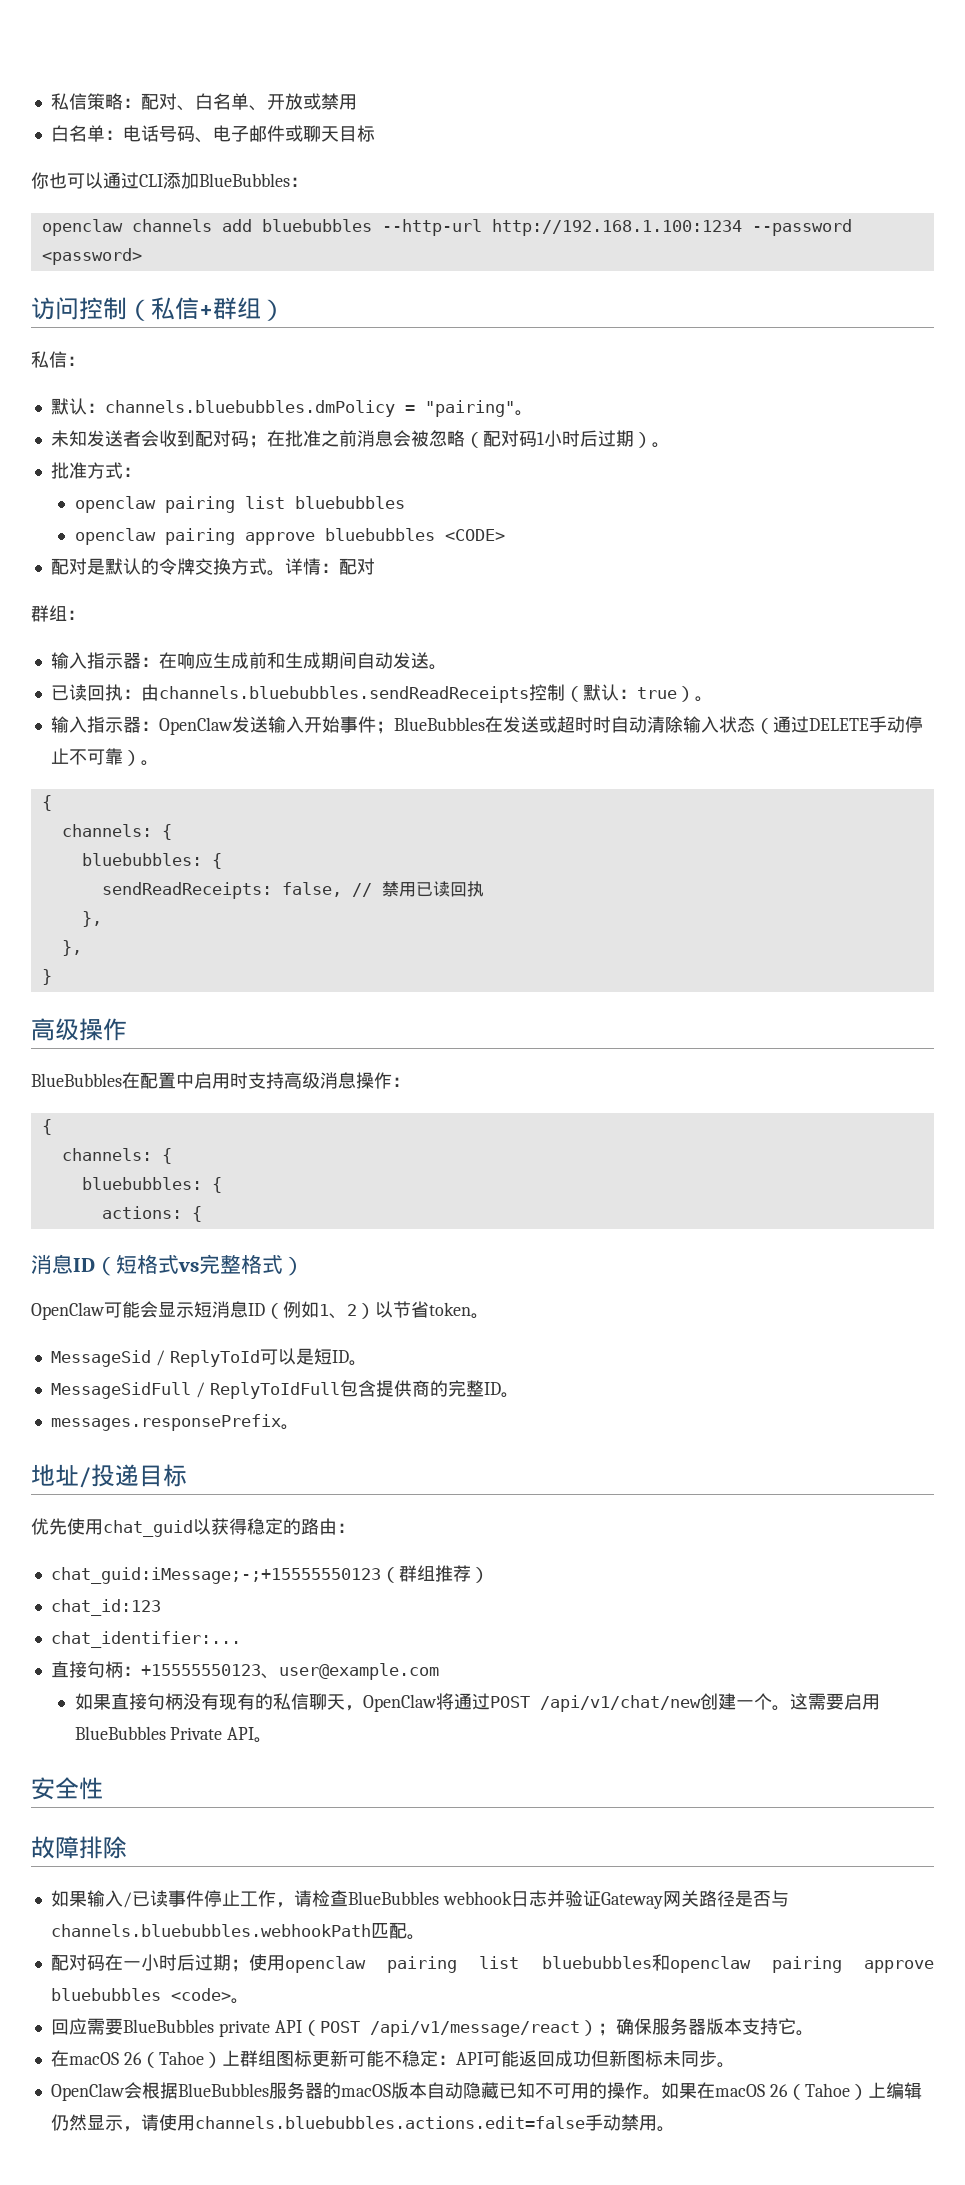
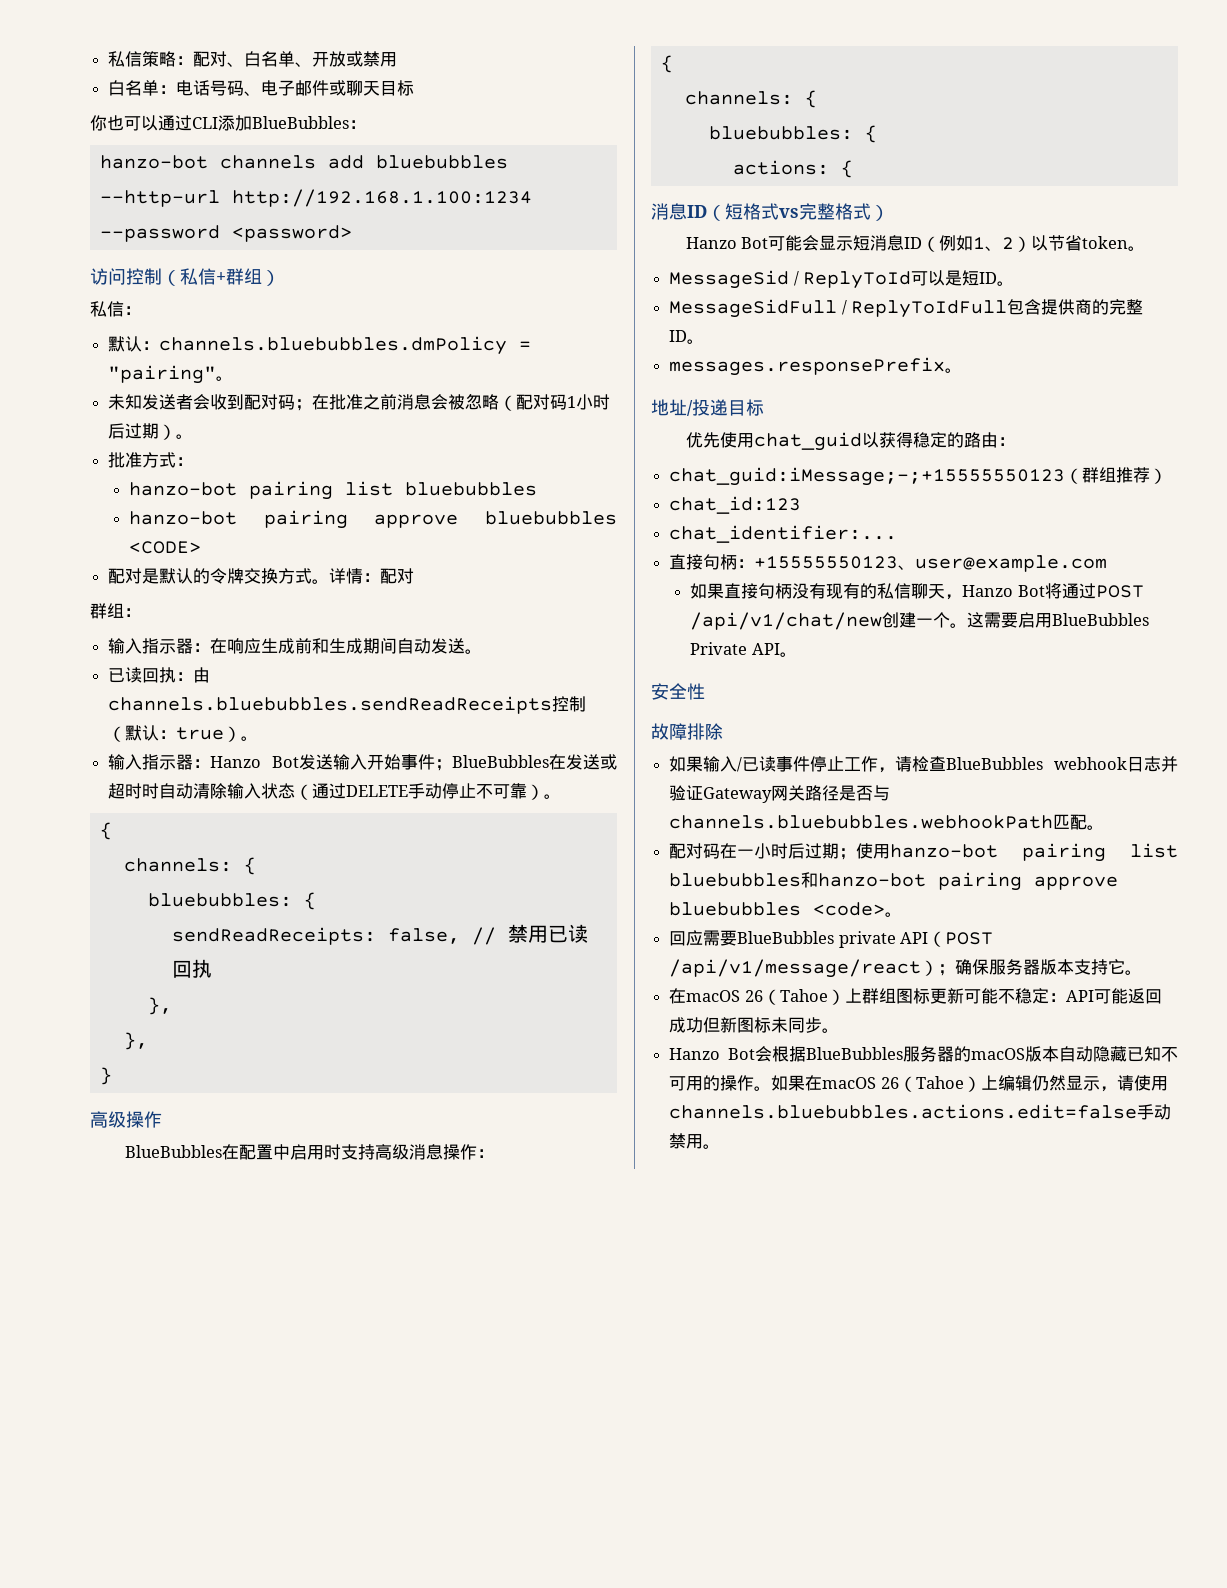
- openclaw channels add bluebubbles --http-url http://192.168.1.100:1234 --password <password>
+ hanzo-bot channels add bluebubbles --http-url http://192.168.1.100:1234 --password <password>
  批准方式：
- openclaw pairing list bluebubbles
+ hanzo-bot pairing list bluebubbles
- openclaw pairing approve bluebubbles <CODE>
+ hanzo-bot pairing approve bluebubbles <CODE>
- 输入指示器：OpenClaw发送输入开始事件；BlueBubbles在发送或超时时自动清除输入状态（通过DELETE手动停止不可靠）。
+ 输入指示器：Hanzo Bot发送输入开始事件；BlueBubbles在发送或超时时自动清除输入状态（通过DELETE手动停止不可靠）。
- OpenClaw可能会显示短消息ID（例如1、2）以节省token。
+ Hanzo Bot可能会显示短消息ID（例如1、2）以节省token。
- 如果直接句柄没有现有的私信聊天，OpenClaw将通过POST /api/v1/chat/new创建一个。
+ 如果直接句柄没有现有的私信聊天，Hanzo Bot将通过POST /api/v1/chat/new创建一个。
- 配对码在一小时后过期；使用openclaw pairing list bluebubbles和openclaw pairing approve bluebubbles <code>。
+ 配对码在一小时后过期；使用hanzo-bot pairing list bluebubbles和hanzo-bot pairing approve bluebubbles <code>。
- OpenClaw会根据BlueBubbles服务器的macOS版本自动隐藏已知不可用的操作。
+ Hanzo Bot会根据BlueBubbles服务器的macOS版本自动隐藏已知不可用的操作。

